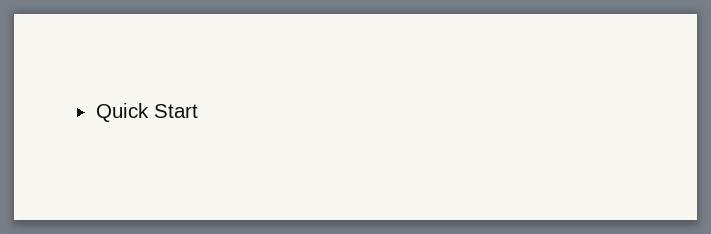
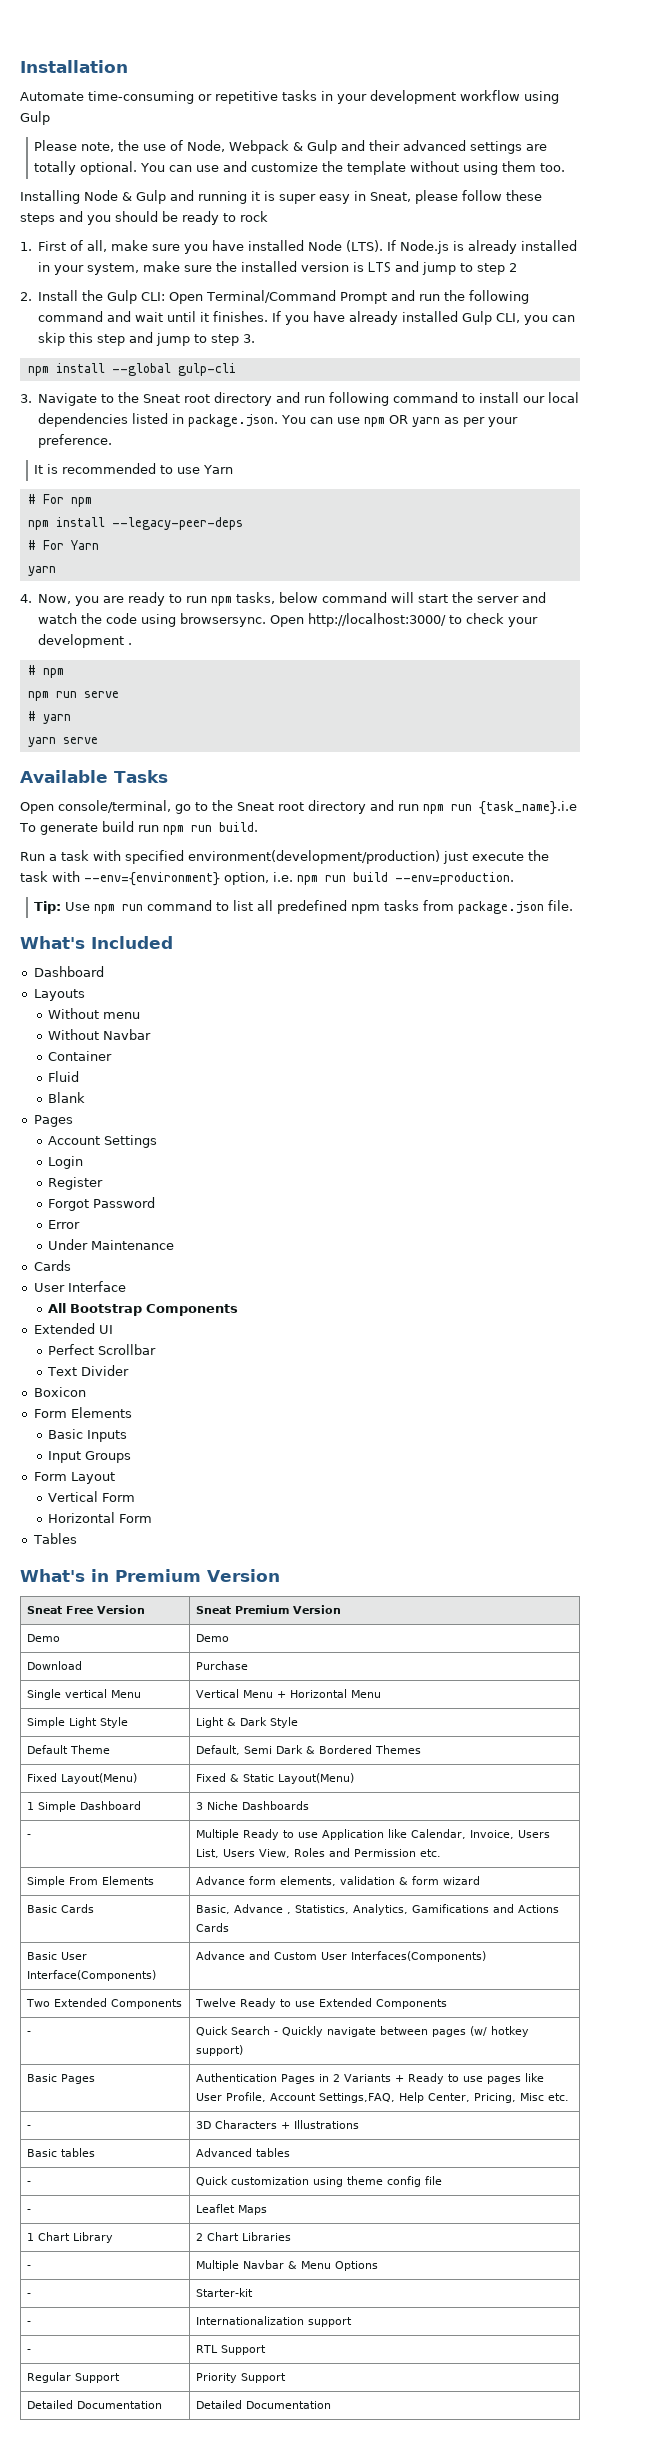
- Quick Start
+ Installation
+ Automate time-consuming or repetitive tasks in your development workflow using Gulp
+ Please note, the use of Node, Webpack & Gulp and their advanced settings are totally optional. You can use and customize the template without using them too.
+ Installing Node & Gulp and running it is super easy in Sneat, please follow these steps and you should be ready to rock
+ 1. First of all, make sure you have installed Node (LTS). If Node.js is already installed in your system, make sure the installed version is LTS and jump to step 2
+ 2. Install the Gulp CLI: Open Terminal/Command Prompt and run the following command and wait until it finishes. If you have already installed Gulp CLI, you can skip this step and jump to step 3.
+ npm install --global gulp-cli
+ 3. Navigate to the Sneat root directory and run following command to install our local dependencies listed in package.json. You can use npm OR yarn as per your preference.
+ It is recommended to use Yarn
+ # For npm
+ npm install --legacy-peer-deps
+ # For Yarn
+ yarn
+ 4. Now, you are ready to run npm tasks, below command will start the server and watch the code using browsersync. Open http://localhost:3000/ to check your development .
+ # npm
+ npm run serve
+ # yarn
+ yarn serve
+ Available Tasks
+ Open console/terminal, go to the Sneat root directory and run npm run {task_name}.i.e To generate build run npm run build.
+ Run a task with specified environment(development/production) just execute the task with --env={environment} option, i.e. npm run build --env=production.
+ Tip: Use npm run command to list all predefined npm tasks from package.json file.
+ What's Included
+ Dashboard
+ Layouts
+ Without menu
+ Without Navbar
+ Container
+ Fluid
+ Blank
+ Pages
+ Account Settings
+ Login
+ Register
+ Forgot Password
+ Error
+ Under Maintenance
+ Cards
+ User Interface
+ All Bootstrap Components
+ Extended UI
+ Perfect Scrollbar
+ Text Divider
+ Boxicon
+ Form Elements
+ Basic Inputs
+ Input Groups
+ Form Layout
+ Vertical Form
+ Horizontal Form
+ Tables
+ What's in Premium Version
+ Sneat Free Version | Sneat Premium Version
+ Demo | Demo
+ Download | Purchase
+ Single vertical Menu | Vertical Menu + Horizontal Menu
+ Simple Light Style | Light & Dark Style
+ Default Theme | Default, Semi Dark & Bordered Themes
+ Fixed Layout(Menu) | Fixed & Static Layout(Menu)
+ 1 Simple Dashboard | 3 Niche Dashboards
+ - | Multiple Ready to use Application like Calendar, Invoice, Users List, Users View, Roles and Permission etc.
+ Simple From Elements | Advance form elements, validation & form wizard
+ Basic Cards | Basic, Advance , Statistics, Analytics, Gamifications and Actions Cards
+ Basic User Interface(Components) | Advance and Custom User Interfaces(Components)
+ Two Extended Components | Twelve Ready to use Extended Components
+ - | Quick Search - Quickly navigate between pages (w/ hotkey support)
+ Basic Pages | Authentication Pages in 2 Variants + Ready to use pages like User Profile, Account Settings,FAQ, Help Center, Pricing, Misc etc.
+ - | 3D Characters + Illustrations
+ Basic tables | Advanced tables
+ - | Quick customization using theme config file
+ - | Leaflet Maps
+ 1 Chart Library | 2 Chart Libraries
+ - | Multiple Navbar & Menu Options
+ - | Starter-kit
+ - | Internationalization support
+ - | RTL Support
+ Regular Support | Priority Support
+ Detailed Documentation | Detailed Documentation

